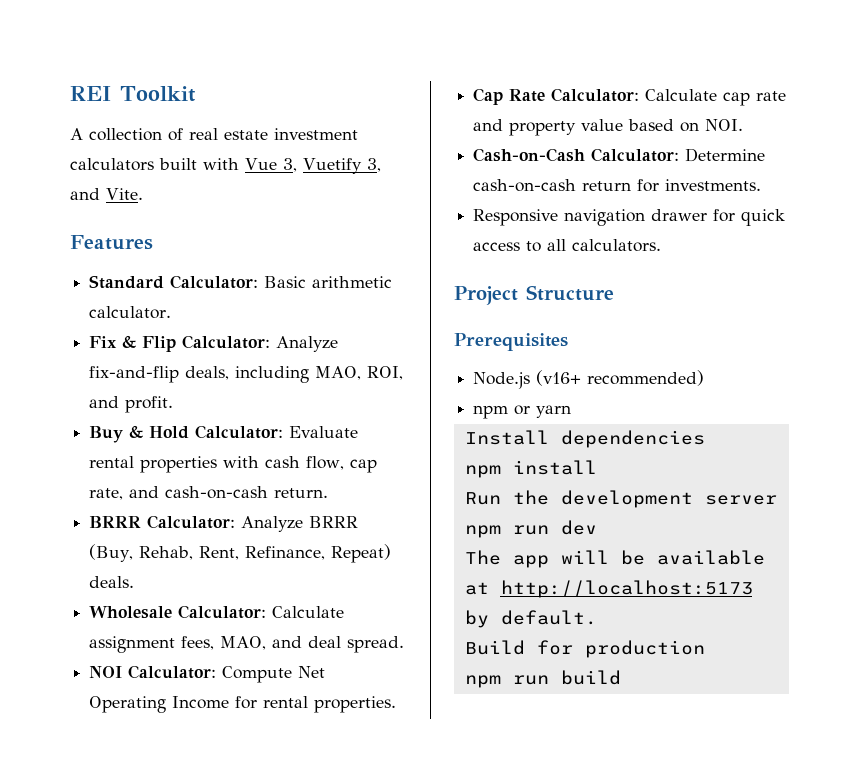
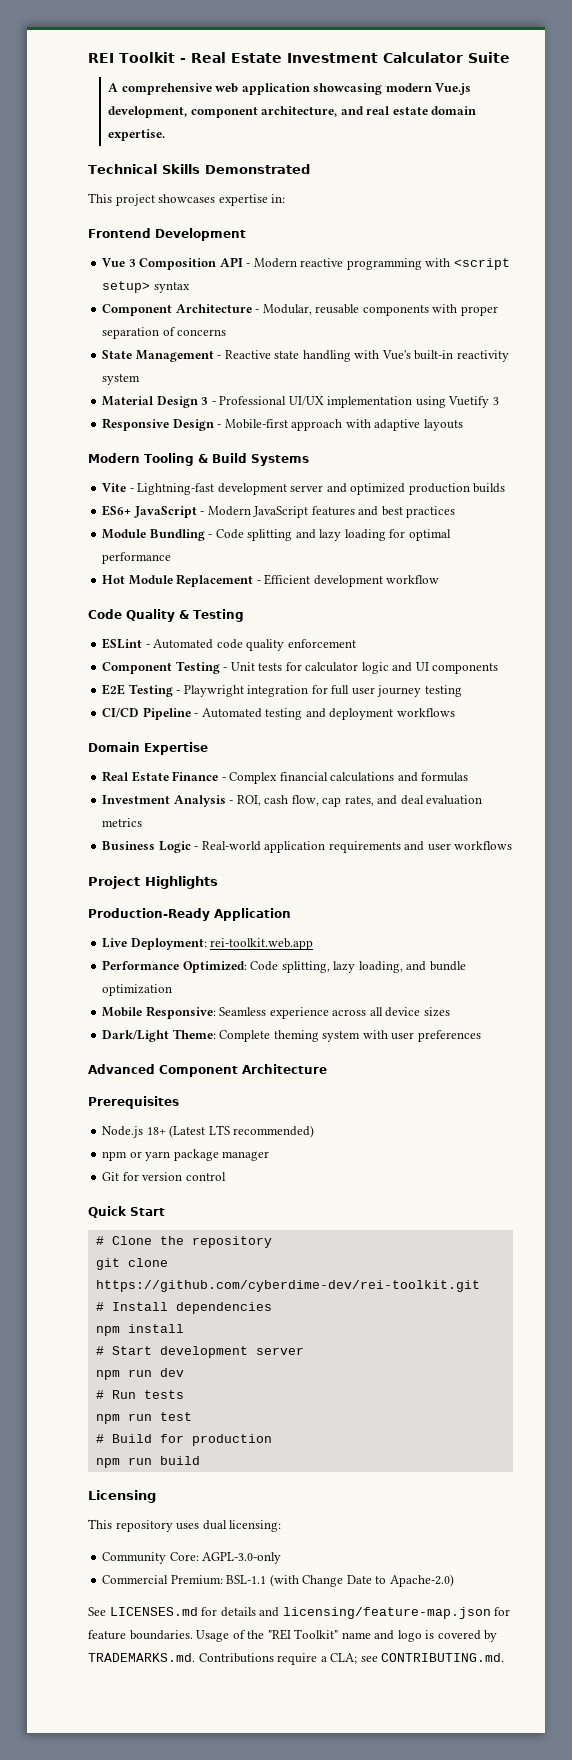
- REI Toolkit
- A collection of real estate investment calculators built with Vue 3, Vuetify 3, and Vite.
- Features
- Standard Calculator: Basic arithmetic calculator.
- Fix & Flip Calculator: Analyze fix-and-flip deals, including MAO, ROI, and profit.
- Buy & Hold Calculator: Evaluate rental properties with cash flow, cap rate, and cash-on-cash return.
- BRRR Calculator: Analyze BRRR (Buy, Rehab, Rent, Refinance, Repeat) deals.
- Wholesale Calculator: Calculate assignment fees, MAO, and deal spread.
- NOI Calculator: Compute Net Operating Income for rental properties.
- Cap Rate Calculator: Calculate cap rate and property value based on NOI.
- Cash-on-Cash Calculator: Determine cash-on-cash return for investments.
- Responsive navigation drawer for quick access to all calculators.
- Project Structure
+ REI Toolkit - Real Estate Investment Calculator Suite
+ A comprehensive web application showcasing modern Vue.js development, component architecture, and real estate domain expertise.
+ Technical Skills Demonstrated
+ This project showcases expertise in:
+ Frontend Development
+ Vue 3 Composition API - Modern reactive programming with <script setup> syntax
+ Component Architecture - Modular, reusable components with proper separation of concerns
+ State Management - Reactive state handling with Vue's built-in reactivity system
+ Material Design 3 - Professional UI/UX implementation using Vuetify 3
+ Responsive Design - Mobile-first approach with adaptive layouts
+ Modern Tooling & Build Systems
+ Vite - Lightning-fast development server and optimized production builds
+ ES6+ JavaScript - Modern JavaScript features and best practices
+ Module Bundling - Code splitting and lazy loading for optimal performance
+ Hot Module Replacement - Efficient development workflow
+ Code Quality & Testing
+ ESLint - Automated code quality enforcement
+ Component Testing - Unit tests for calculator logic and UI components
+ E2E Testing - Playwright integration for full user journey testing
+ CI/CD Pipeline - Automated testing and deployment workflows
+ Domain Expertise
+ Real Estate Finance - Complex financial calculations and formulas
+ Investment Analysis - ROI, cash flow, cap rates, and deal evaluation metrics
+ Business Logic - Real-world application requirements and user workflows
+ Project Highlights
+ Production-Ready Application
+ Live Deployment: rei-toolkit.web.app
+ Performance Optimized: Code splitting, lazy loading, and bundle optimization
+ Mobile Responsive: Seamless experience across all device sizes
+ Dark/Light Theme: Complete theming system with user preferences
+ Advanced Component Architecture
- Node.js (v16+ recommended)
+ Node.js 18+ (Latest LTS recommended)
- npm or yarn
- Install dependencies
+ npm or yarn package manager
+ Git for version control
+ Quick Start
+ # Clone the repository
+ git clone https://github.com/cyberdime-dev/rei-toolkit.git
+ # Install dependencies
- Run the development server
+ # Start development server
- The app will be available at http://localhost:5173 by default.
- Build for production
+ # Run tests
+ npm run test
+ # Build for production
+ Licensing
+ This repository uses dual licensing:
+ Community Core: AGPL-3.0-only
+ Commercial Premium: BSL-1.1 (with Change Date to Apache-2.0)
+ See LICENSES.md for details and licensing/feature-map.json for feature boundaries. Usage of the "REI Toolkit" name and logo is covered by TRADEMARKS.md. Contributions require a CLA; see CONTRIBUTING.md.

